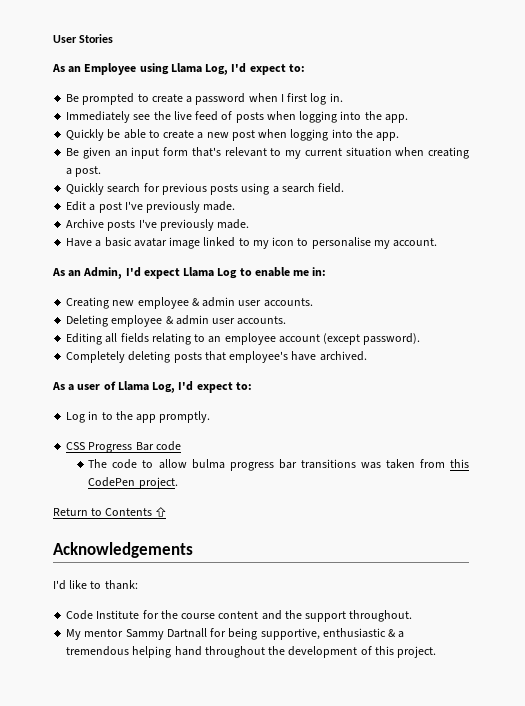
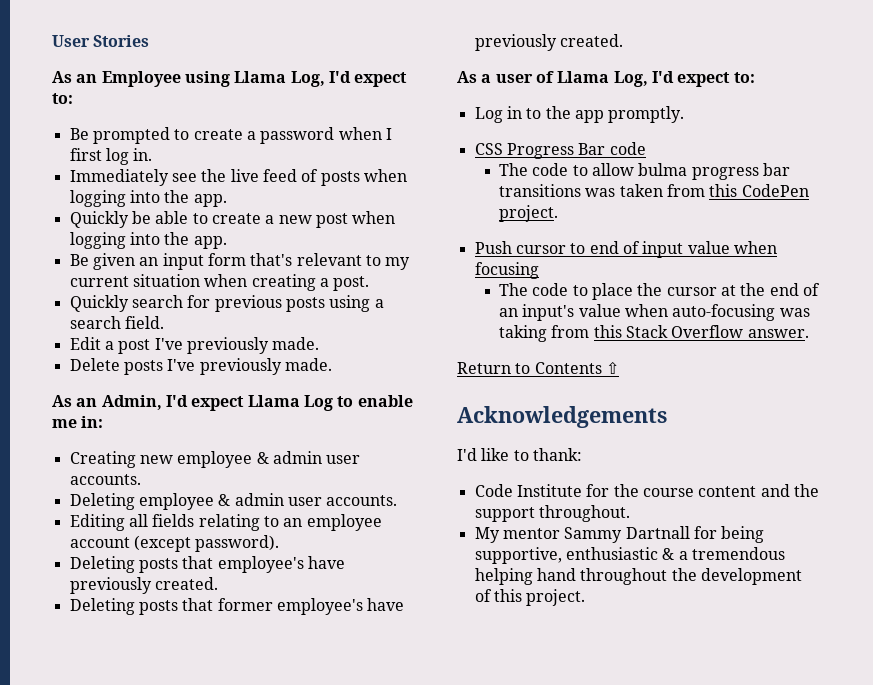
- Archive posts I've previously made.
+ Delete posts I've previously made.
- Have a basic avatar image linked to my icon to personalise my account.
- Completely deleting posts that employee's have archived.
+ Deleting posts that employee's have previously created.
+ Deleting posts that former employee's have previously created.
+ Push cursor to end of input value when focusing
+ The code to place the cursor at the end of an input's value when auto-focusing was taking from this Stack Overflow answer.

